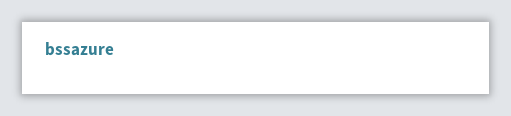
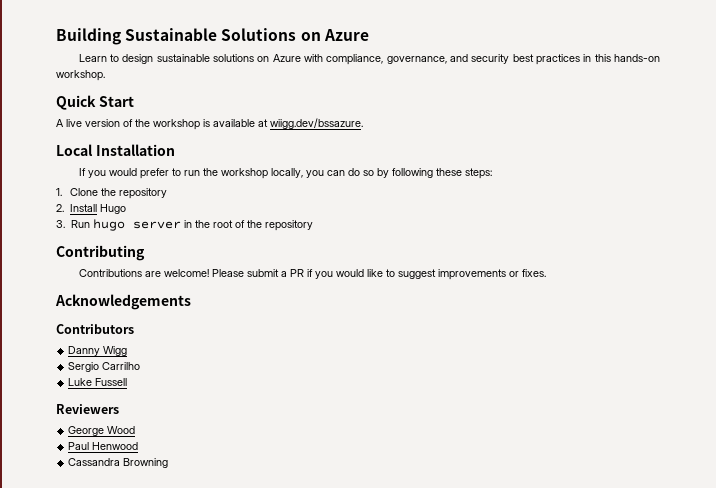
- bssazure
+ Building Sustainable Solutions on Azure
+ Learn to design sustainable solutions on Azure with compliance, governance, and security best practices in this hands-on workshop.
+ Quick Start
+ A live version of the workshop is available at wiigg.dev/bssazure.
+ Local Installation
+ If you would prefer to run the workshop locally, you can do so by following these steps:
+ 1. Clone the repository
+ 2. Install Hugo
+ 3. Run hugo server in the root of the repository
+ Contributing
+ Contributions are welcome! Please submit a PR if you would like to suggest improvements or fixes.
+ Acknowledgements
+ Contributors
+ Danny Wigg
+ Sergio Carrilho
+ Luke Fussell
+ Reviewers
+ George Wood
+ Paul Henwood
+ Cassandra Browning

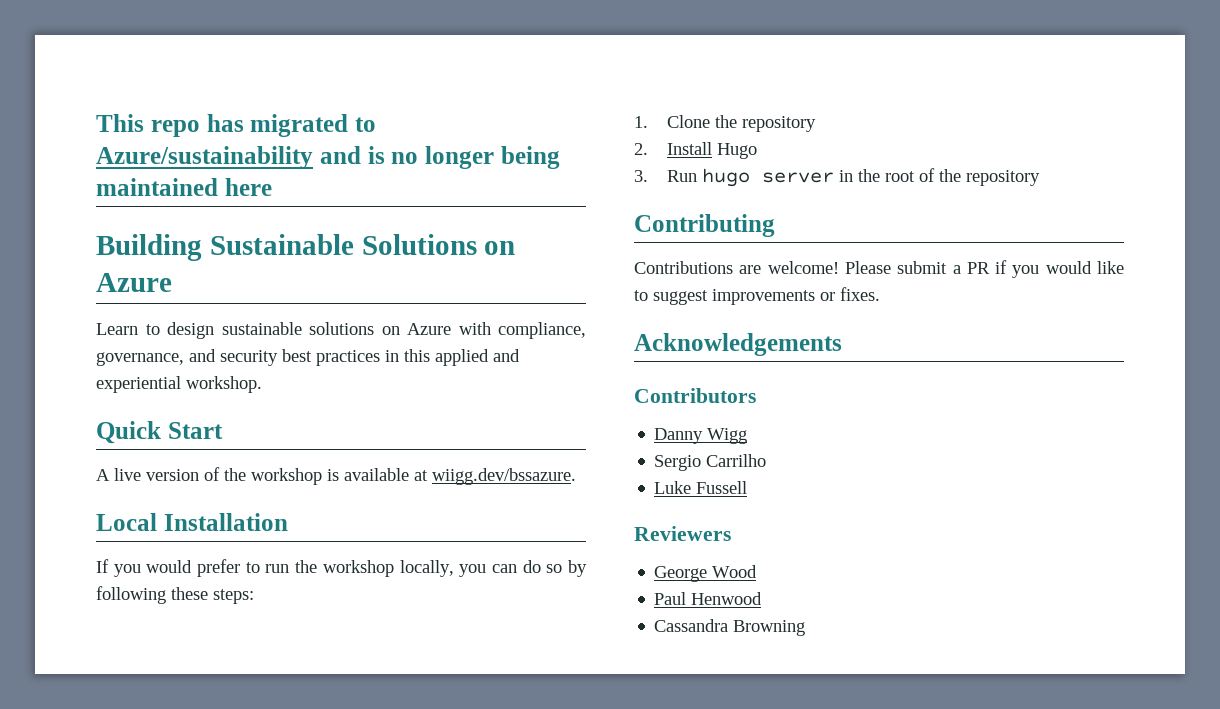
+ This repo has migrated to Azure/sustainability and is no longer being maintained here
- Learn to design sustainable solutions on Azure with compliance, governance, and security best practices in this hands-on workshop.
+ Learn to design sustainable solutions on Azure with compliance, governance, and security best practices in this applied and experiential workshop.

